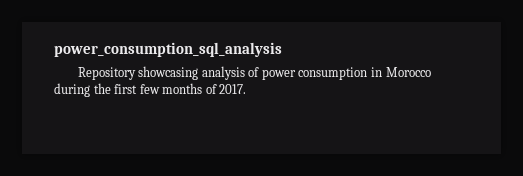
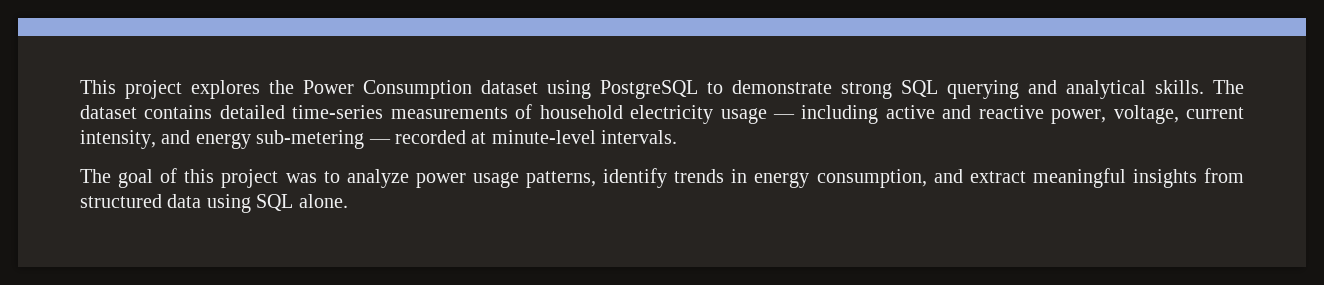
- power_consumption_sql_analysis
- Repository showcasing analysis of power consumption in Morocco during the first few months of 2017.
+ This project explores the Power Consumption dataset using PostgreSQL to demonstrate strong SQL querying and analytical skills. The dataset contains detailed time-series measurements of household electricity usage — including active and reactive power, voltage, current intensity, and energy sub-metering — recorded at minute-level intervals.
+ The goal of this project was to analyze power usage patterns, identify trends in energy consumption, and extract meaningful insights from structured data using SQL alone.

